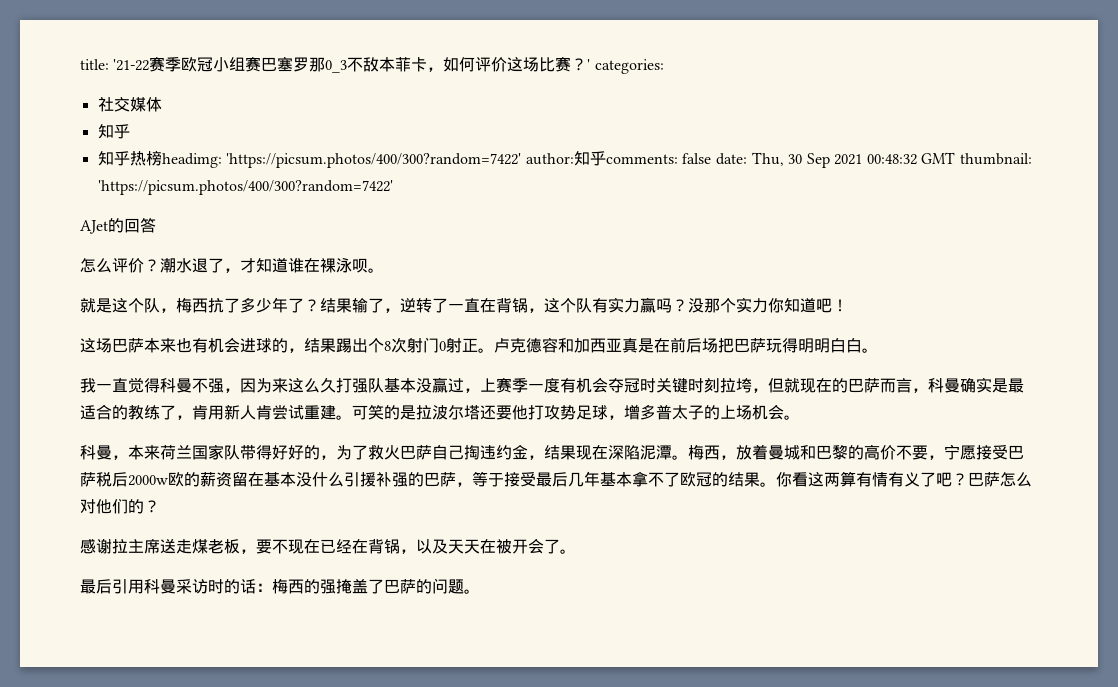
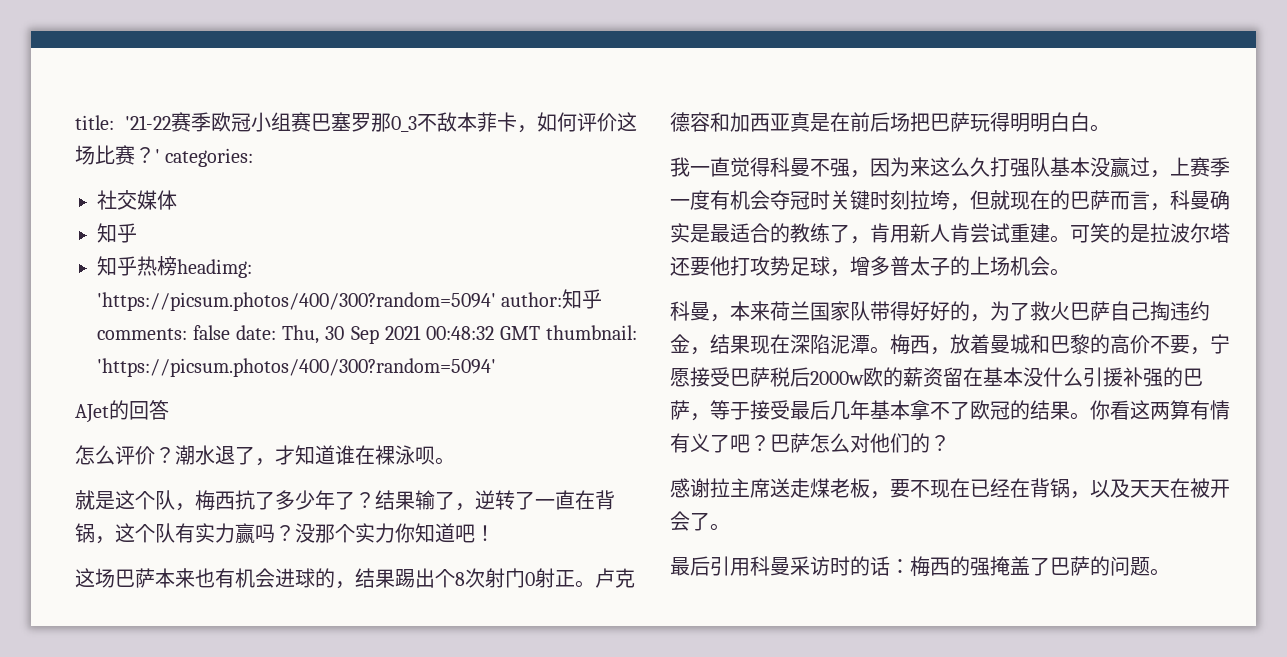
- 知乎热榜headimg: 'https://picsum.photos/400/300?random=7422' author:知乎comments: false date: Thu, 30 Sep 2021 00:48:32 GMT thumbnail: 'https://picsum.photos/400/300?random=7422'
+ 知乎热榜headimg: 'https://picsum.photos/400/300?random=5094' author:知乎comments: false date: Thu, 30 Sep 2021 00:48:32 GMT thumbnail: 'https://picsum.photos/400/300?random=5094'

